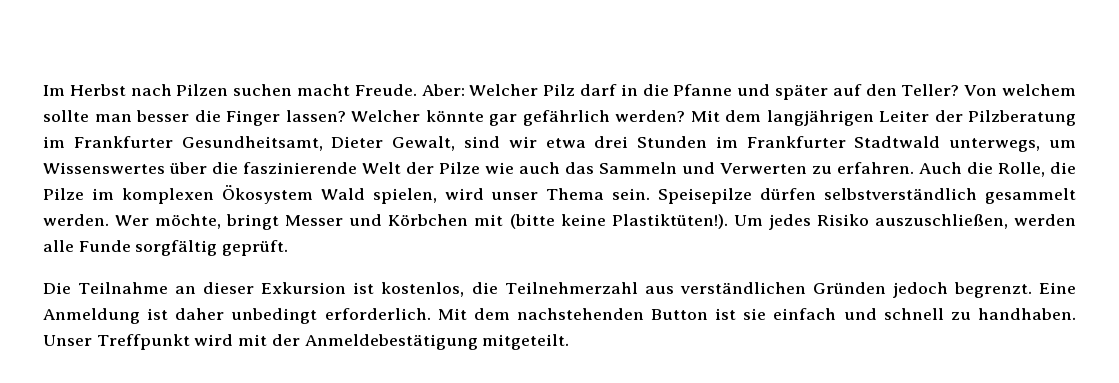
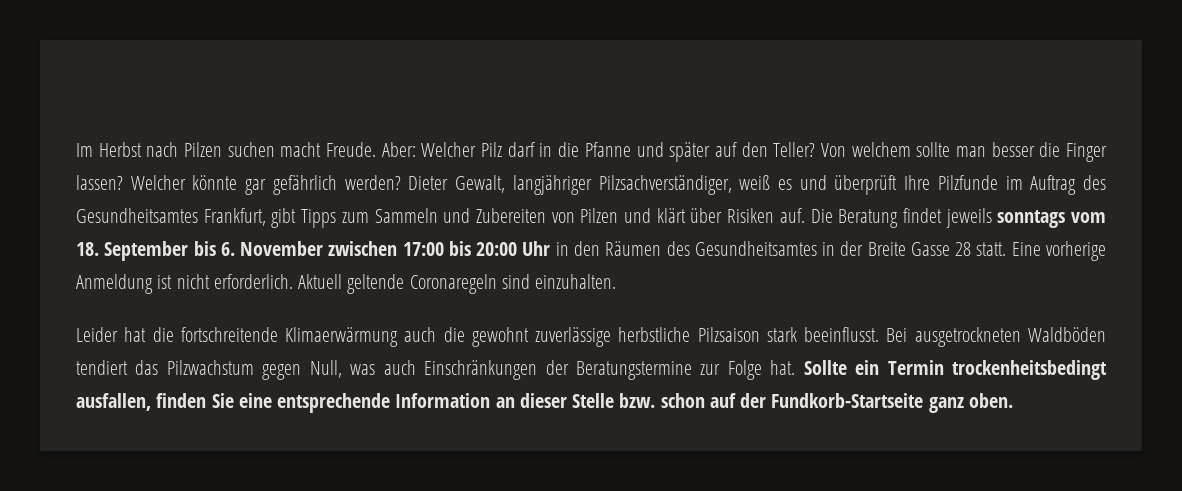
- Mit dem langjährigen Leiter der Pilzberatung im Frankfurter Gesundheitsamt, Dieter Gewalt, sind wir etwa drei Stunden im Frankfurter Stadtwald unterwegs, um Wissenswertes über die faszinierende Welt der Pilze wie auch das Sammeln und Verwerten zu erfahren. Auch die Rolle, die Pilze im komplexen Ökosystem Wald spielen, wird unser Thema sein. Speisepilze dürfen selbstverständlich gesammelt werden. Wer möchte, bringt Messer und Körbchen mit (bitte keine Plastiktüten!). Um jedes Risiko auszuschließen, werden alle Funde sorgfältig geprüft.
- Die Teilnahme an dieser Exkursion ist kostenlos, die Teilnehmerzahl aus verständlichen Gründen jedoch begrenzt. Eine Anmeldung ist daher unbedingt erforderlich. Mit dem nachstehenden Button ist sie einfach und schnell zu handhaben. Unser Treffpunkt wird mit der Anmeldebestätigung mitgeteilt.
+ Dieter Gewalt, langjähriger Pilzsachverständiger, weiß es und überprüft Ihre Pilzfunde im Auftrag des Gesundheitsamtes Frankfurt, gibt Tipps zum Sammeln und Zubereiten von Pilzen und klärt über Risiken auf. Die Beratung findet jeweils sonntags vom 18. September bis 6. November zwischen 17:00 bis 20:00 Uhr in den Räumen des Gesundheitsamtes in der Breite Gasse 28 statt. Eine vorherige Anmeldung ist nicht erforderlich. Aktuell geltende Coronaregeln sind einzuhalten.
+ Leider hat die fortschreitende Klimaerwärmung auch die gewohnt zuverlässige herbstliche Pilzsaison stark beeinflusst. Bei ausgetrockneten Waldböden tendiert das Pilzwachstum gegen Null, was auch Einschränkungen der Beratungstermine zur Folge hat. Sollte ein Termin trockenheitsbedingt ausfallen, finden Sie eine entsprechende Information an dieser Stelle bzw. schon auf der Fundkorb-Startseite ganz oben.

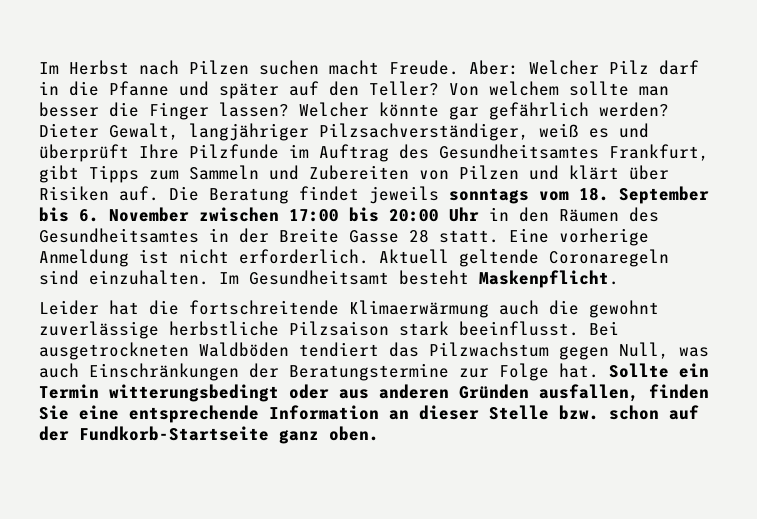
+ Im Gesundheitsamt besteht Maskenpflicht.
- Sollte ein Termin trockenheitsbedingt ausfallen, finden Sie eine entsprechende Information an dieser Stelle bzw. schon auf der Fundkorb-Startseite ganz oben.
+ Sollte ein Termin witterungsbedingt oder aus anderen Gründen ausfallen, finden Sie eine entsprechende Information an dieser Stelle bzw. schon auf der Fundkorb-Startseite ganz oben.

